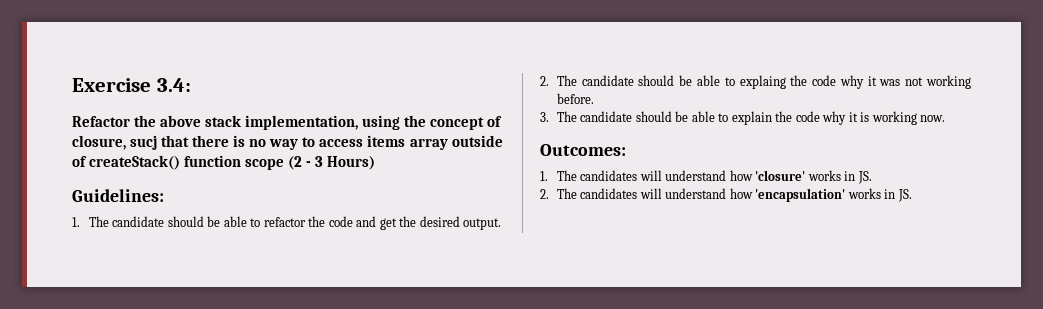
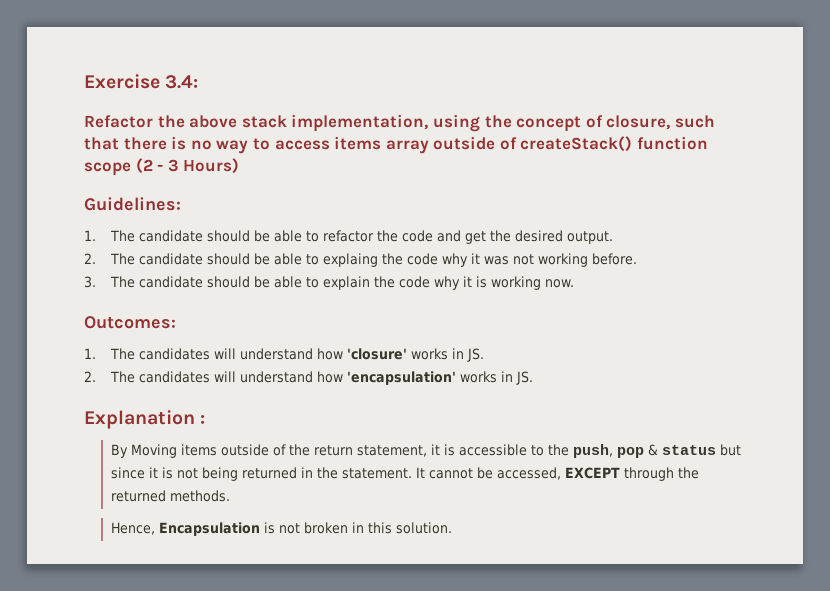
- Refactor the above stack implementation, using the concept of closure, sucj that there is no way to access items array outside of createStack() function scope (2 - 3 Hours)
+ Refactor the above stack implementation, using the concept of closure, such that there is no way to access items array outside of createStack() function scope (2 - 3 Hours)
+ Explanation :
+ By Moving items outside of the return statement, it is accessible to the push, pop & status but since it is not being returned in the statement. It cannot be accessed, EXCEPT through the returned methods.
+ Hence, Encapsulation is not broken in this solution.

